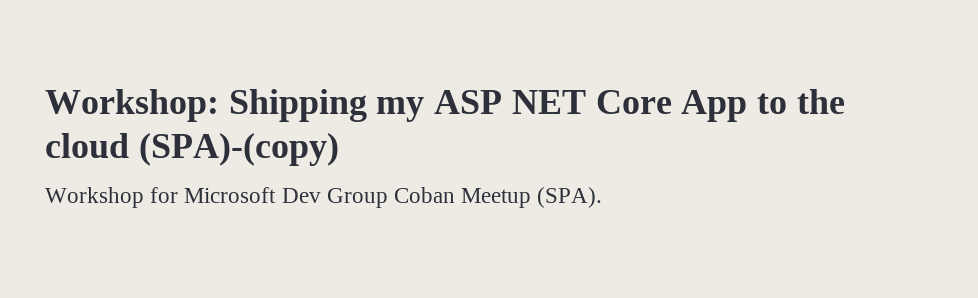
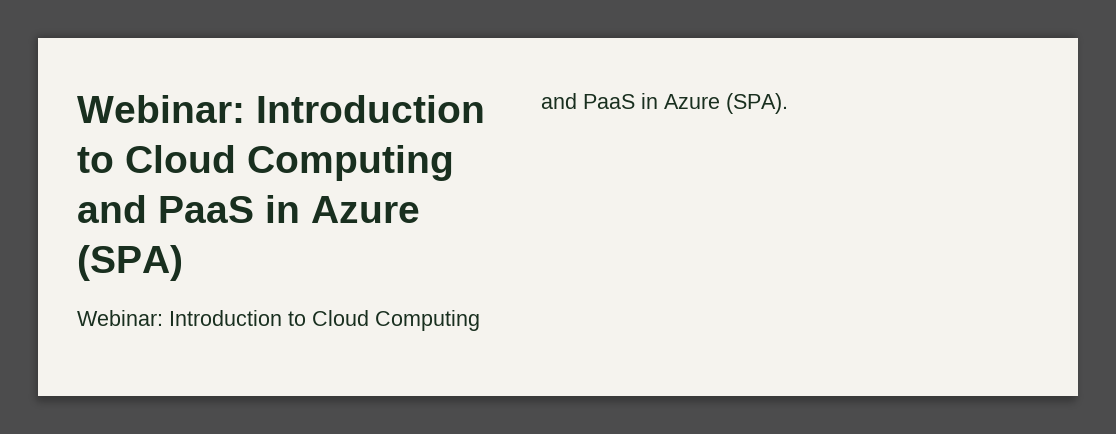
- Workshop: Shipping my ASP NET Core App to the cloud (SPA)-(copy)
- Workshop for Microsoft Dev Group Coban Meetup (SPA).
+ Webinar: Introduction to Cloud Computing and PaaS in Azure (SPA)
+ Webinar: Introduction to Cloud Computing and PaaS in Azure (SPA).

